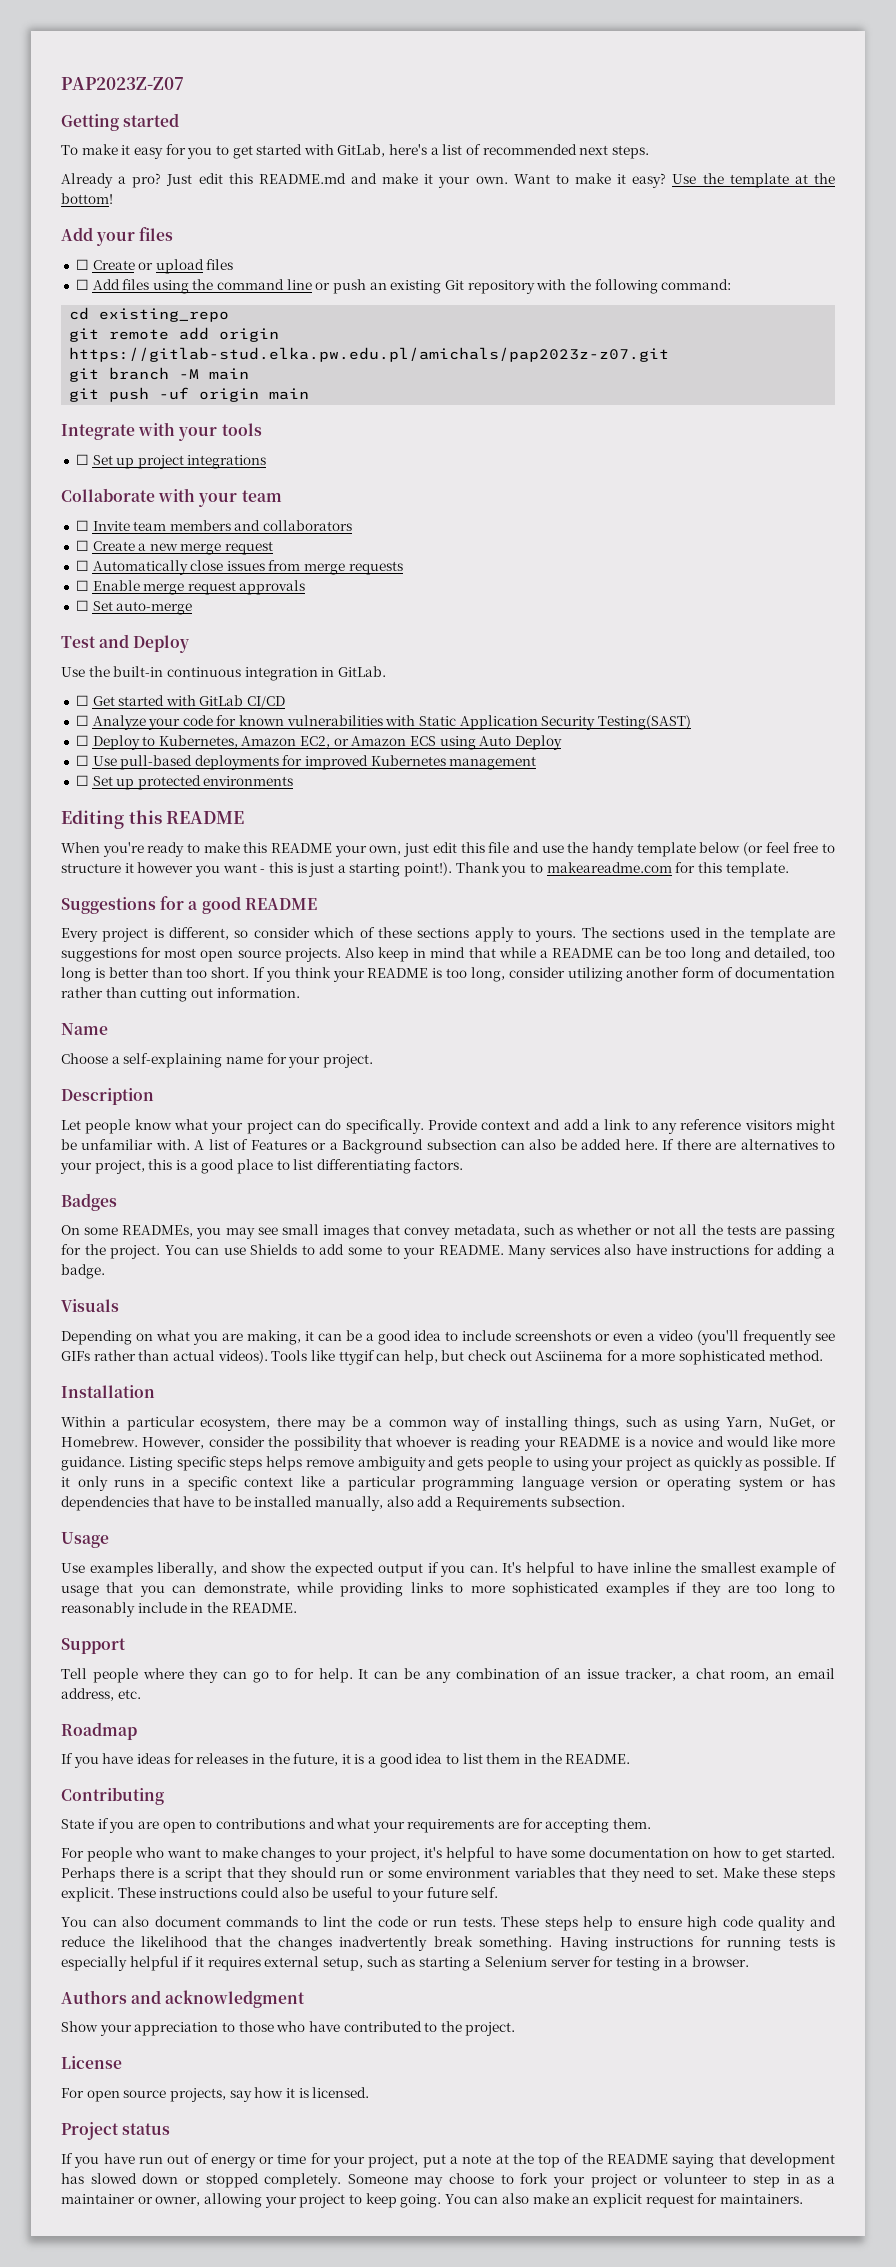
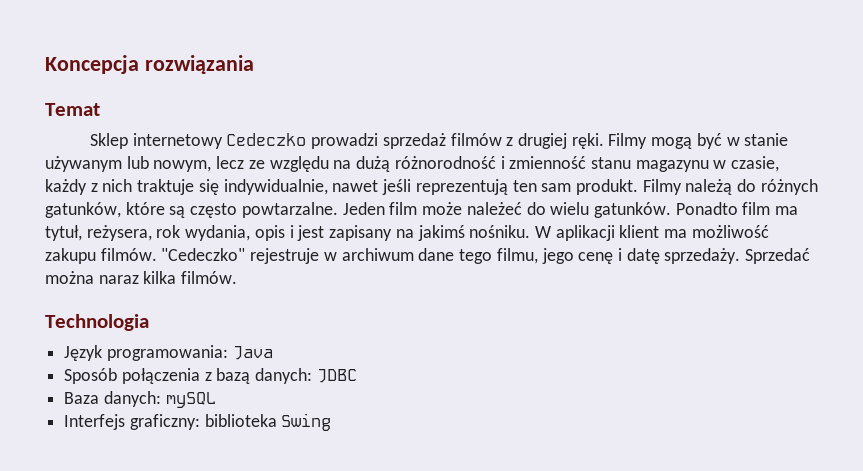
- PAP2023Z-Z07
- Getting started
- To make it easy for you to get started with GitLab, here's a list of recommended next steps.
- Already a pro? Just edit this README.md and make it your own. Want to make it easy? Use the template at the bottom!
- Add your files
- ☐ Create or upload files
- ☐ Add files using the command line or push an existing Git repository with the following command:
- cd existing_repo
- git remote add origin https://gitlab-stud.elka.pw.edu.pl/amichals/pap2023z-z07.git
- git branch -M main
- git push -uf origin main
- Integrate with your tools
- ☐ Set up project integrations
- Collaborate with your team
- ☐ Invite team members and collaborators
- ☐ Create a new merge request
- ☐ Automatically close issues from merge requests
- ☐ Enable merge request approvals
- ☐ Set auto-merge
- Test and Deploy
- Use the built-in continuous integration in GitLab.
- ☐ Get started with GitLab CI/CD
- ☐ Analyze your code for known vulnerabilities with Static Application Security Testing(SAST)
- ☐ Deploy to Kubernetes, Amazon EC2, or Amazon ECS using Auto Deploy
- ☐ Use pull-based deployments for improved Kubernetes management
- ☐ Set up protected environments
- Editing this README
- When you're ready to make this README your own, just edit this file and use the handy template below (or feel free to structure it however you want - this is just a starting point!). Thank you to makeareadme.com for this template.
- Suggestions for a good README
- Every project is different, so consider which of these sections apply to yours. The sections used in the template are suggestions for most open source projects. Also keep in mind that while a README can be too long and detailed, too long is better than too short. If you think your README is too long, consider utilizing another form of documentation rather than cutting out information.
- Name
- Choose a self-explaining name for your project.
- Description
- Let people know what your project can do specifically. Provide context and add a link to any reference visitors might be unfamiliar with. A list of Features or a Background subsection can also be added here. If there are alternatives to your project, this is a good place to list differentiating factors.
- Badges
- On some READMEs, you may see small images that convey metadata, such as whether or not all the tests are passing for the project. You can use Shields to add some to your README. Many services also have instructions for adding a badge.
- Visuals
- Depending on what you are making, it can be a good idea to include screenshots or even a video (you'll frequently see GIFs rather than actual videos). Tools like ttygif can help, but check out Asciinema for a more sophisticated method.
- Installation
- Within a particular ecosystem, there may be a common way of installing things, such as using Yarn, NuGet, or Homebrew. However, consider the possibility that whoever is reading your README is a novice and would like more guidance. Listing specific steps helps remove ambiguity and gets people to using your project as quickly as possible. If it only runs in a specific context like a particular programming language version or operating system or has dependencies that have to be installed manually, also add a Requirements subsection.
- Usage
- Use examples liberally, and show the expected output if you can. It's helpful to have inline the smallest example of usage that you can demonstrate, while providing links to more sophisticated examples if they are too long to reasonably include in the README.
- Support
- Tell people where they can go to for help. It can be any combination of an issue tracker, a chat room, an email address, etc.
- Roadmap
- If you have ideas for releases in the future, it is a good idea to list them in the README.
- Contributing
- State if you are open to contributions and what your requirements are for accepting them.
- For people who want to make changes to your project, it's helpful to have some documentation on how to get started. Perhaps there is a script that they should run or some environment variables that they need to set. Make these steps explicit. These instructions could also be useful to your future self.
- You can also document commands to lint the code or run tests. These steps help to ensure high code quality and reduce the likelihood that the changes inadvertently break something. Having instructions for running tests is especially helpful if it requires external setup, such as starting a Selenium server for testing in a browser.
- Authors and acknowledgment
- Show your appreciation to those who have contributed to the project.
- License
- For open source projects, say how it is licensed.
- Project status
- If you have run out of energy or time for your project, put a note at the top of the README saying that development has slowed down or stopped completely. Someone may choose to fork your project or volunteer to step in as a maintainer or owner, allowing your project to keep going. You can also make an explicit request for maintainers.
+ Koncepcja rozwiązania
+ Temat
+ Sklep internetowy Cedeczko prowadzi sprzedaż filmów z drugiej ręki. Filmy mogą być w stanie używanym lub nowym, lecz ze względu na dużą różnorodność i zmienność stanu magazynu w czasie, każdy z nich traktuje się indywidualnie, nawet jeśli reprezentują ten sam produkt. Filmy należą do różnych gatunków, które są często powtarzalne. Jeden film może należeć do wielu gatunków. Ponadto film ma tytuł, reżysera, rok wydania, opis i jest zapisany na jakimś nośniku. W aplikacji klient ma możliwość zakupu filmów. "Cedeczko" rejestruje w archiwum dane tego filmu, jego cenę i datę sprzedaży. Sprzedać można naraz kilka filmów.
+ Technologia
+ Język programowania: Java
+ Sposób połączenia z bazą danych: JDBC
+ Baza danych: mySQL
+ Interfejs graficzny: biblioteka Swing

